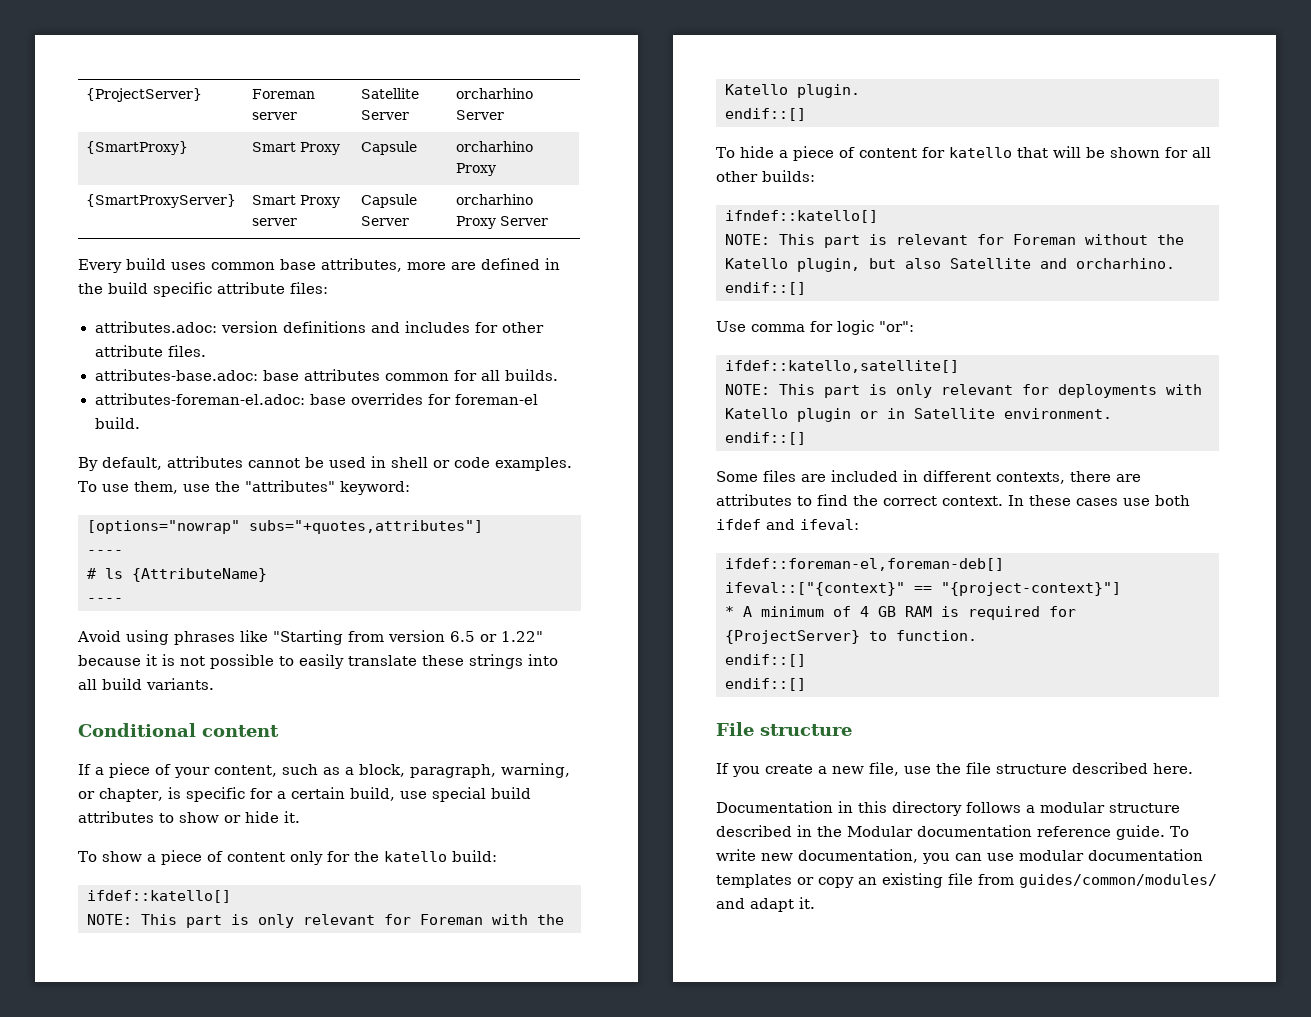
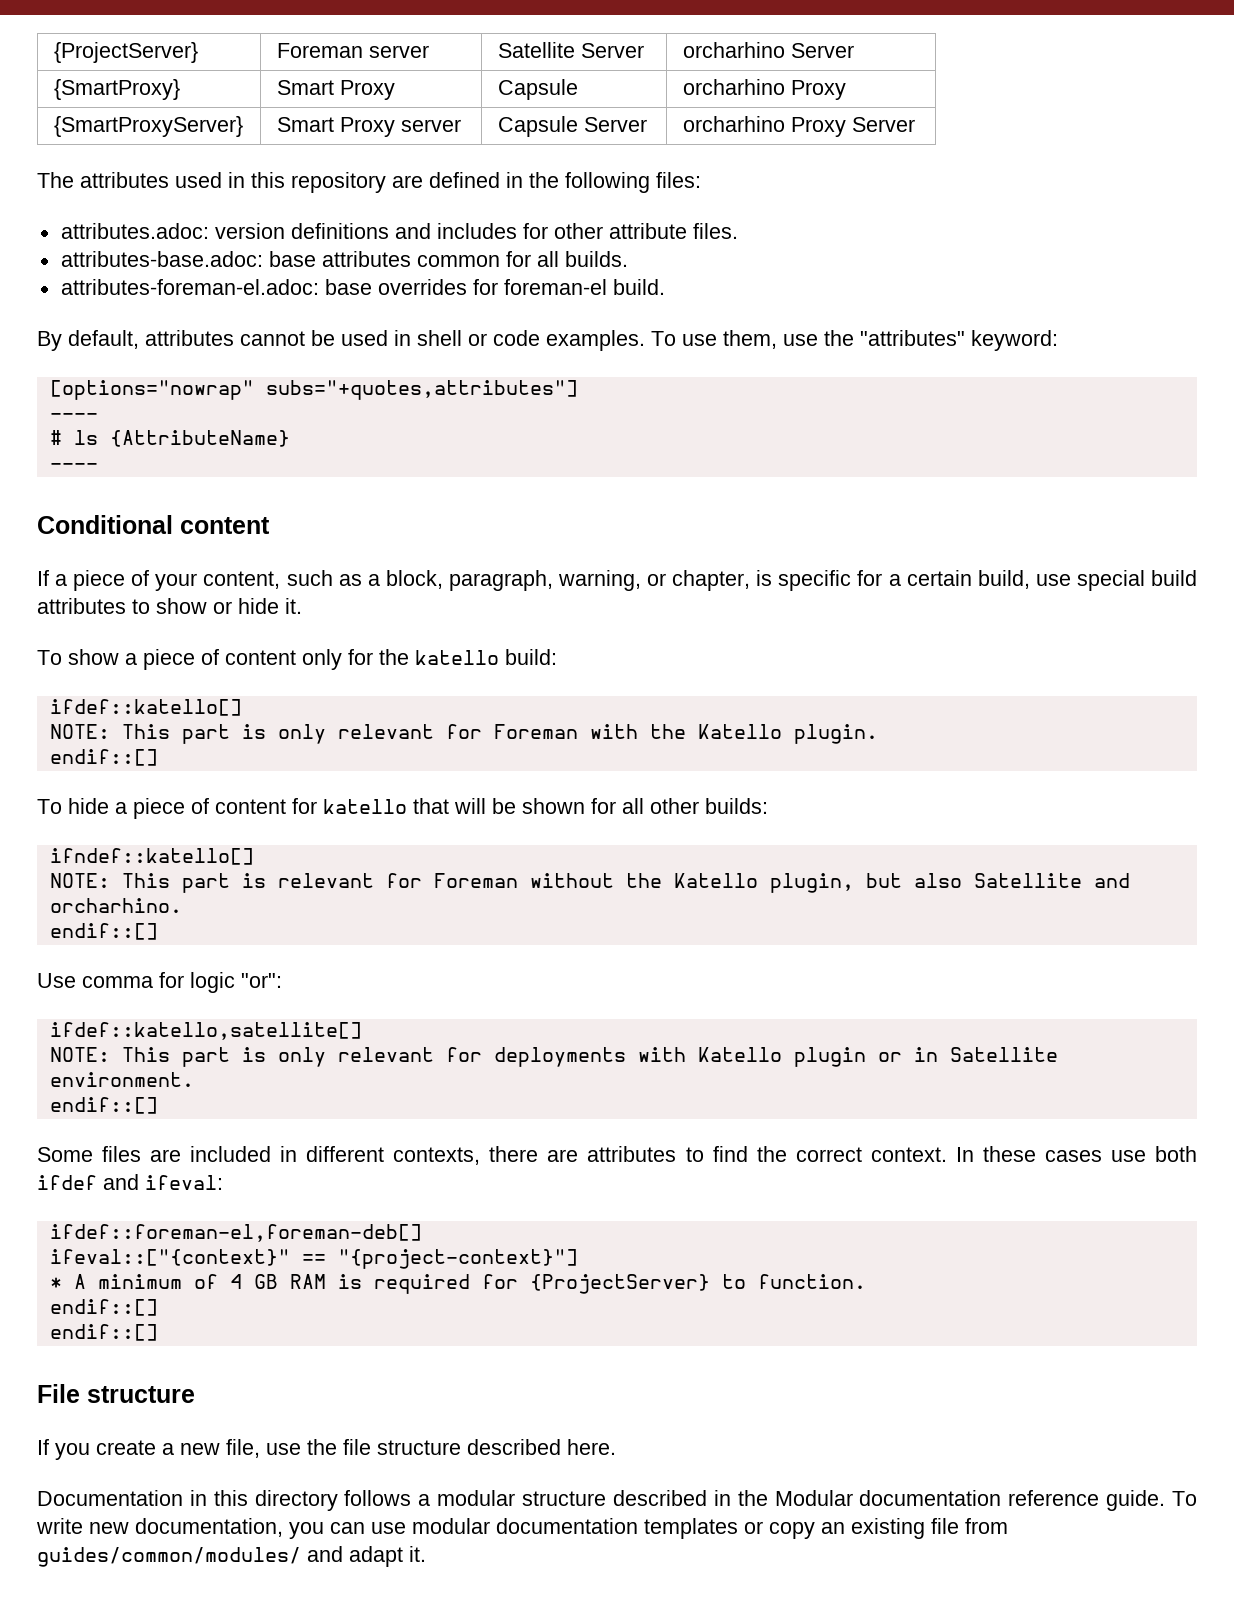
- Every build uses common base attributes, more are defined in the build specific attribute files:
+ The attributes used in this repository are defined in the following files:
- Avoid using phrases like "Starting from version 6.5 or 1.22" because it is not possible to easily translate these strings into all build variants.

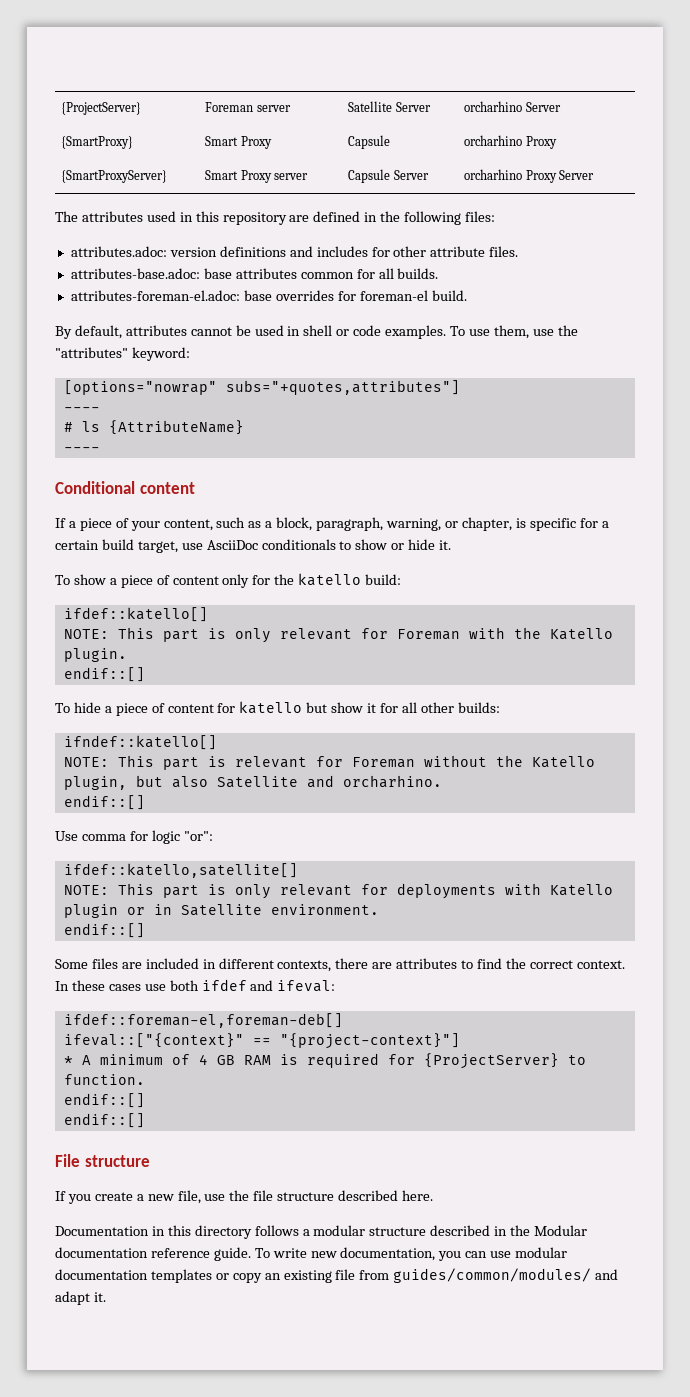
- If a piece of your content, such as a block, paragraph, warning, or chapter, is specific for a certain build, use special build attributes to show or hide it.
+ If a piece of your content, such as a block, paragraph, warning, or chapter, is specific for a certain build target, use AsciiDoc conditionals to show or hide it.
- To hide a piece of content for katello that will be shown for all other builds:
+ To hide a piece of content for katello but show it for all other builds:

